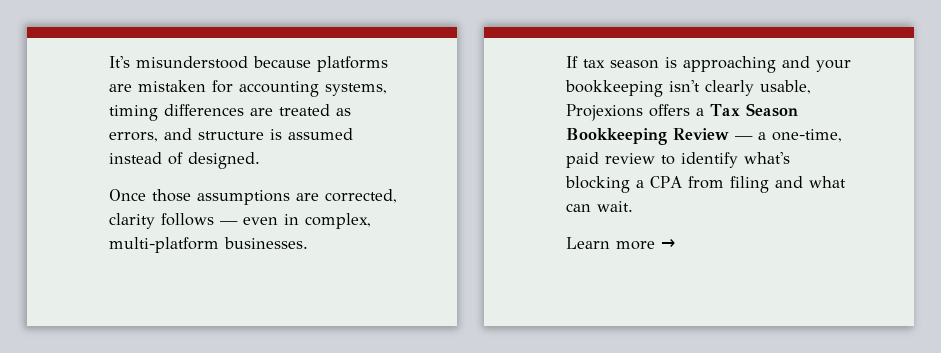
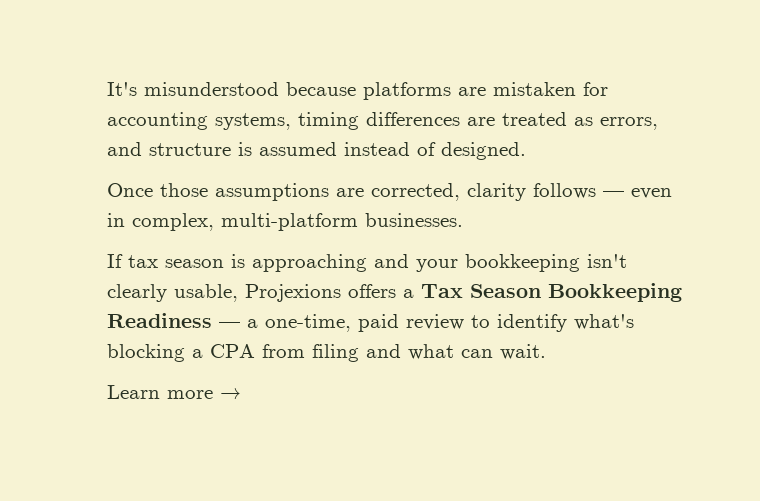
- If tax season is approaching and your bookkeeping isn't clearly usable, Projexions offers a Tax Season Bookkeeping Review — a one-time, paid review to identify what's blocking a CPA from filing and what can wait.
+ If tax season is approaching and your bookkeeping isn't clearly usable, Projexions offers a Tax Season Bookkeeping Readiness — a one-time, paid review to identify what's blocking a CPA from filing and what can wait.

